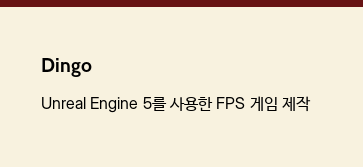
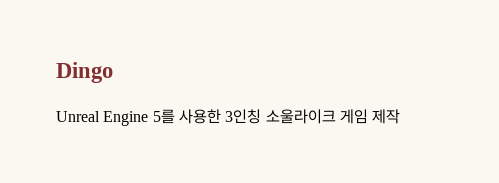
- Unreal Engine 5를 사용한 FPS 게임 제작
+ Unreal Engine 5를 사용한 3인칭 소울라이크 게임 제작

